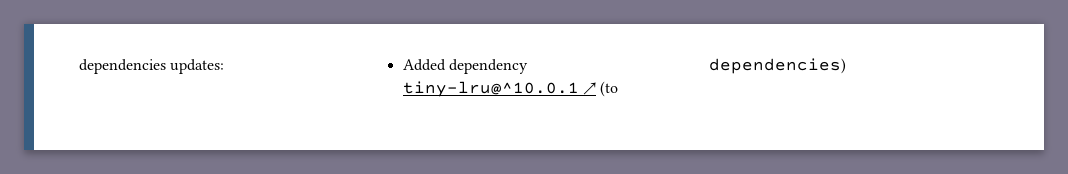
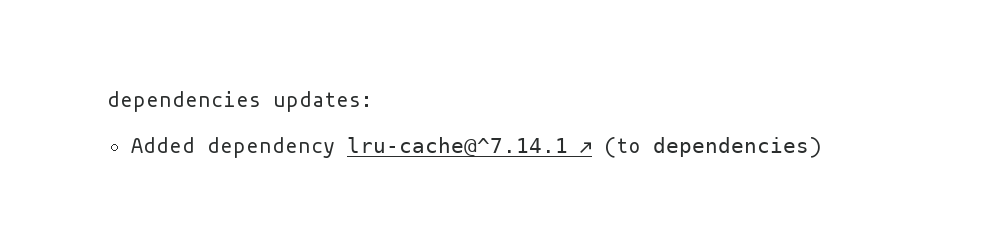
- Added dependency tiny-lru@^10.0.1 ↗ (to dependencies)
+ Added dependency lru-cache@^7.14.1 ↗ (to dependencies)

